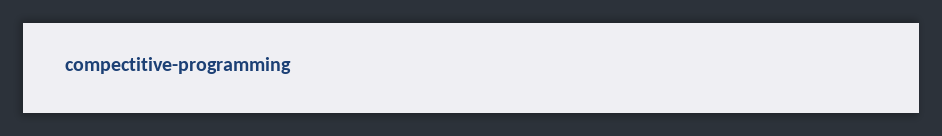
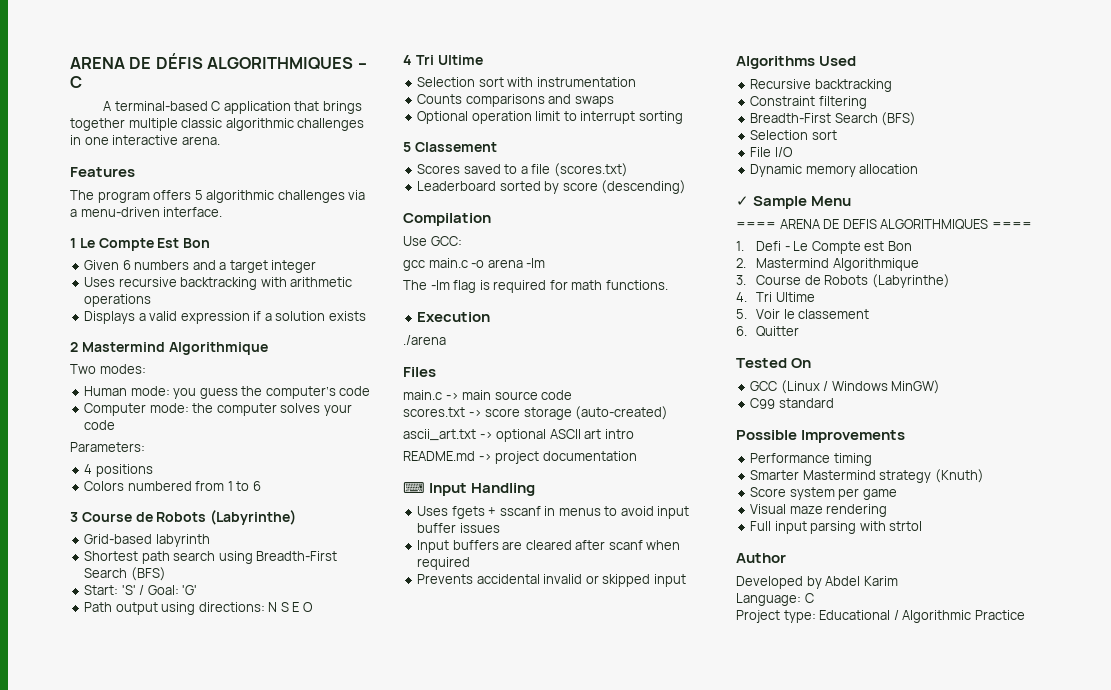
- compectitive-programming
+ ARENA DE DÉFIS ALGORITHMIQUES – C
+ A terminal-based C application that brings together multiple classic algorithmic challenges in one interactive arena.
+ Features
+ The program offers 5 algorithmic challenges via a menu-driven interface.
+ 1 Le Compte Est Bon
+ Given 6 numbers and a target integer
+ Uses recursive backtracking with arithmetic operations
+ Displays a valid expression if a solution exists
+ 2 Mastermind Algorithmique
+ Two modes:
+ Human mode: you guess the computer’s code
+ Computer mode: the computer solves your code
+ Parameters:
+ 4 positions
+ Colors numbered from 1 to 6
+ 3 Course de Robots (Labyrinthe)
+ Grid-based labyrinth
+ Shortest path search using Breadth-First Search (BFS)
+ Start: 'S' / Goal: 'G'
+ Path output using directions: N S E O
+ 4 Tri Ultime
+ Selection sort with instrumentation
+ Counts comparisons and swaps
+ Optional operation limit to interrupt sorting
+ 5 Classement
+ Scores saved to a file (scores.txt)
+ Leaderboard sorted by score (descending)
+ Compilation
+ Use GCC:
+ gcc main.c -o arena -lm
+ The -lm flag is required for math functions.
+ Execution
+ ./arena
+ Files
+ main.c -> main source code
+ scores.txt -> score storage (auto-created)
+ ascii_art.txt -> optional ASCII art intro
+ README.md -> project documentation
+ ⌨ Input Handling
+ Uses fgets + sscanf in menus to avoid input buffer issues
+ Input buffers are cleared after scanf when required
+ Prevents accidental invalid or skipped input
+ Algorithms Used
+ Recursive backtracking
+ Constraint filtering
+ Breadth-First Search (BFS)
+ Selection sort
+ File I/O
+ Dynamic memory allocation
+ ✓ Sample Menu
+ ==== ARENA DE DEFIS ALGORITHMIQUES ====
+ 1. Defi - Le Compte est Bon
+ 2. Mastermind Algorithmique
+ 3. Course de Robots (Labyrinthe)
+ 4. Tri Ultime
+ 5. Voir le classement
+ 6. Quitter
+ Tested On
+ GCC (Linux / Windows MinGW)
+ C99 standard
+ Possible Improvements
+ Performance timing
+ Smarter Mastermind strategy (Knuth)
+ Score system per game
+ Visual maze rendering
+ Full input parsing with strtol
+ Author
+ Developed by Abdel Karim
+ Language: C
+ Project type: Educational / Algorithmic Practice

